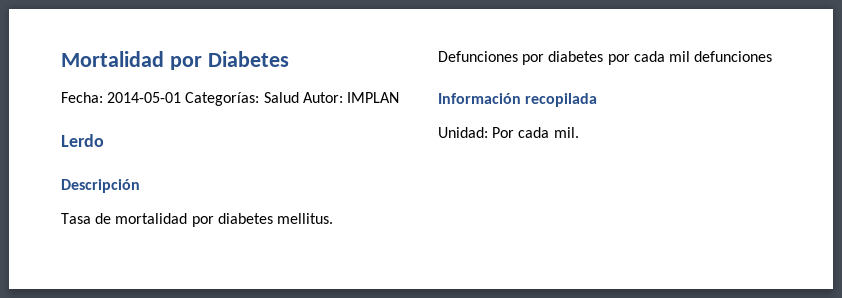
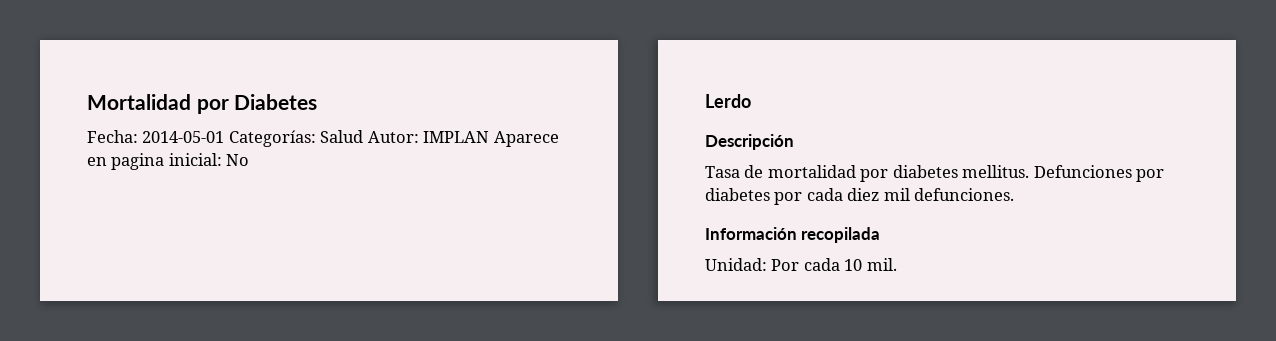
- Fecha: 2014-05-01 Categorías: Salud Autor: IMPLAN
+ Fecha: 2014-05-01 Categorías: Salud Autor: IMPLAN Aparece en pagina inicial: No
- Defunciones por diabetes por cada mil defunciones
+ Defunciones por diabetes por cada diez mil defunciones.
- Unidad: Por cada mil.
+ Unidad: Por cada 10 mil.

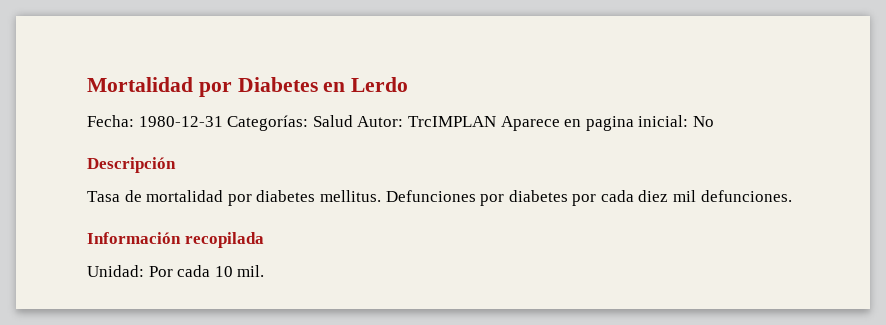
- Mortalidad por Diabetes
+ Mortalidad por Diabetes en Lerdo
- Fecha: 2014-05-01 Categorías: Salud Autor: IMPLAN Aparece en pagina inicial: No
+ Fecha: 1980-12-31 Categorías: Salud Autor: TrcIMPLAN Aparece en pagina inicial: No
- Lerdo

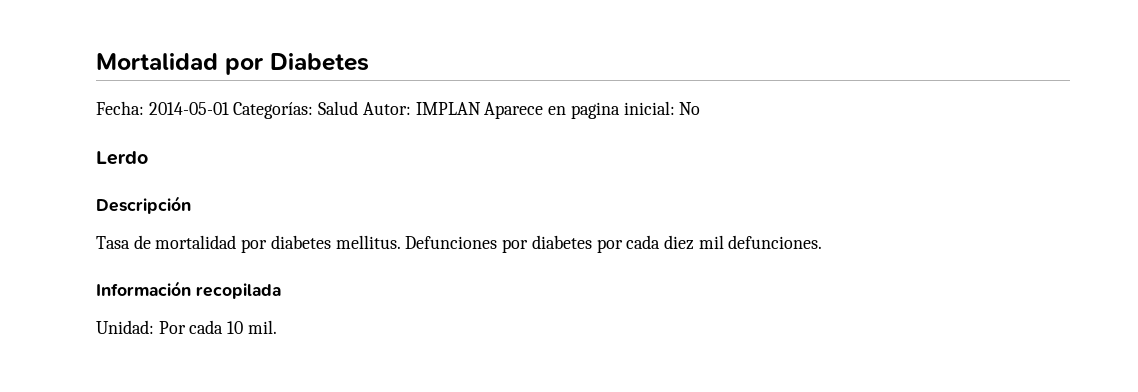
- Mortalidad por Diabetes en Lerdo
+ Mortalidad por Diabetes
- Fecha: 1980-12-31 Categorías: Salud Autor: TrcIMPLAN Aparece en pagina inicial: No
+ Fecha: 2014-05-01 Categorías: Salud Autor: IMPLAN Aparece en pagina inicial: No
+ Lerdo

